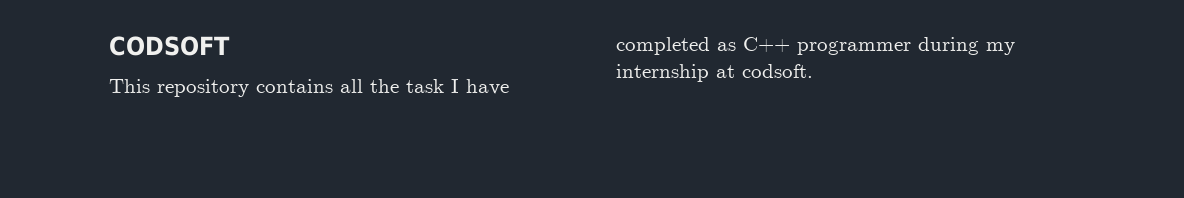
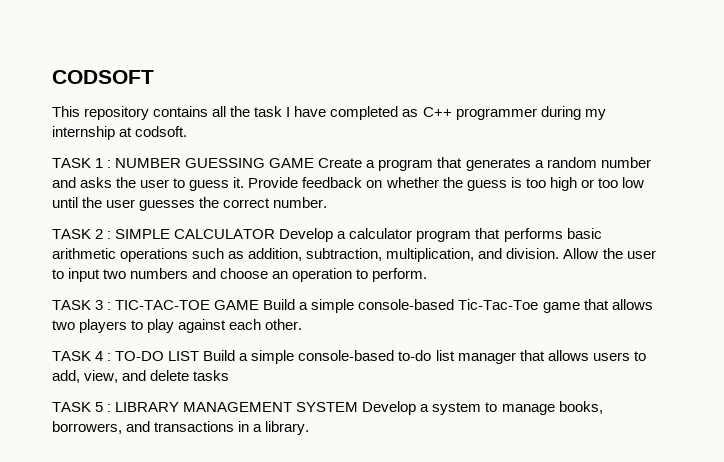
+ TASK 1 : NUMBER GUESSING GAME Create a program that generates a random number and asks the user to guess it. Provide feedback on whether the guess is too high or too low until the user guesses the correct number.
+ TASK 2 : SIMPLE CALCULATOR Develop a calculator program that performs basic arithmetic operations such as addition, subtraction, multiplication, and division. Allow the user to input two numbers and choose an operation to perform.
+ TASK 3 : TIC-TAC-TOE GAME Build a simple console-based Tic-Tac-Toe game that allows two players to play against each other.
+ TASK 4 : TO-DO LIST Build a simple console-based to-do list manager that allows users to add, view, and delete tasks
+ TASK 5 : LIBRARY MANAGEMENT SYSTEM Develop a system to manage books, borrowers, and transactions in a library.

